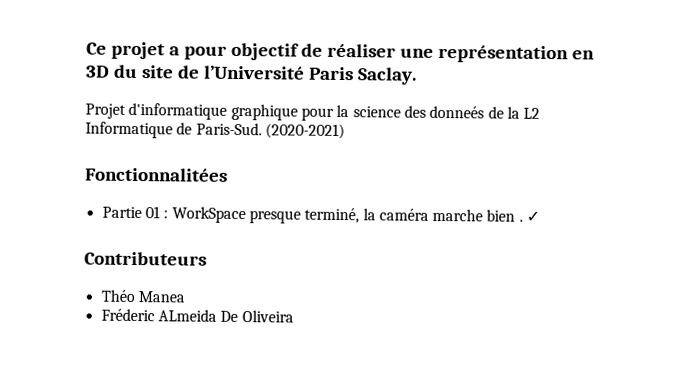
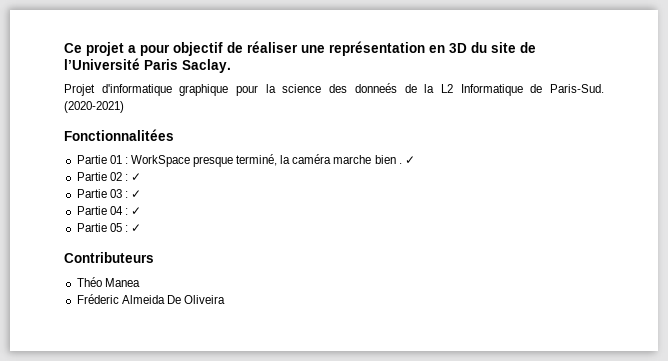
+ Partie 02 : ✓
+ Partie 03 : ✓
+ Partie 04 : ✓
+ Partie 05 : ✓
- Fréderic ALmeida De Oliveira
+ Fréderic Almeida De Oliveira

